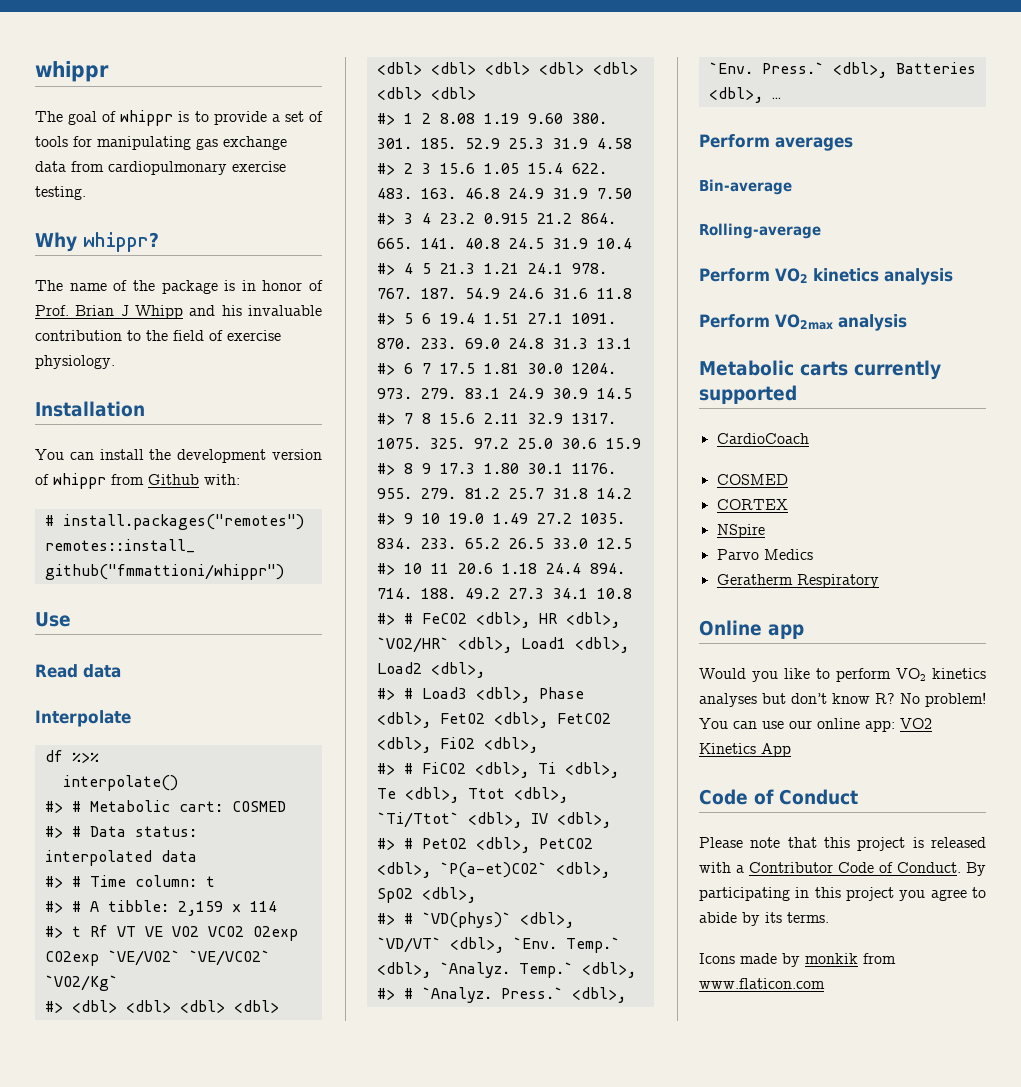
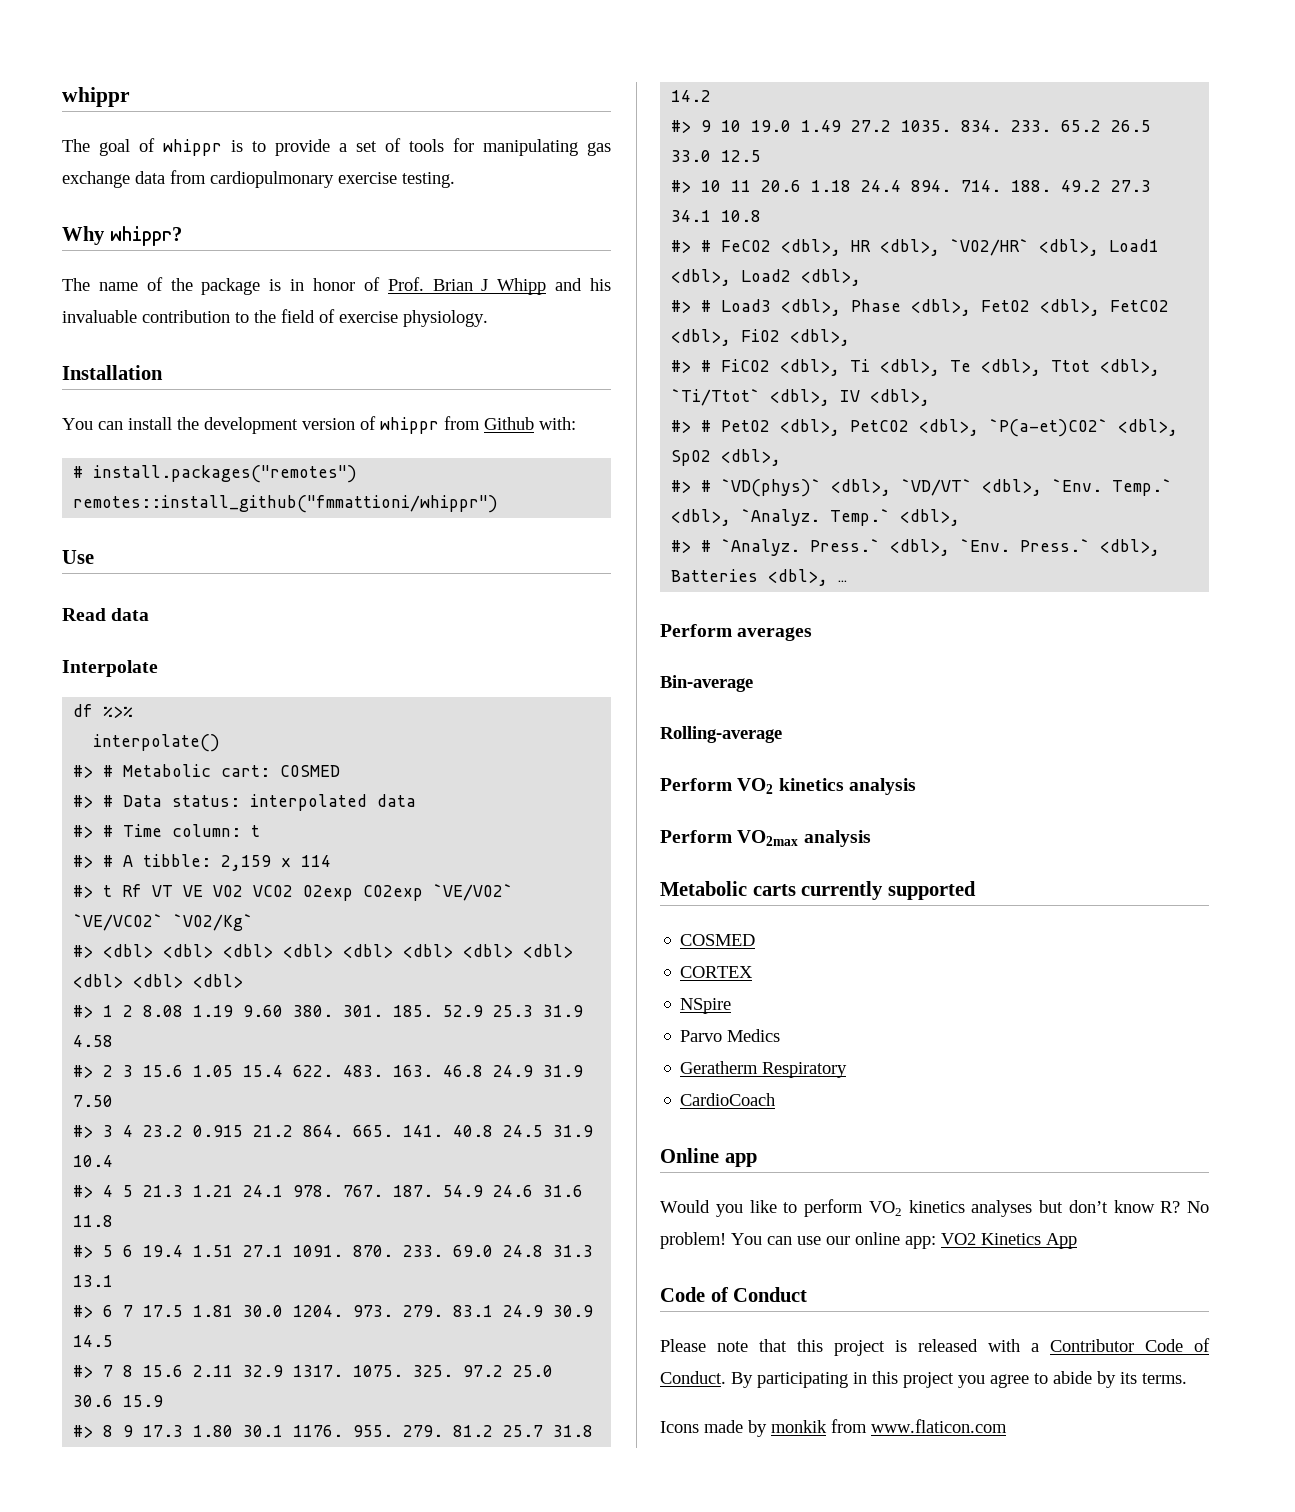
- CardioCoach
+ CardioCoach

